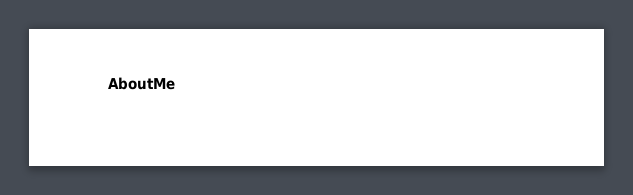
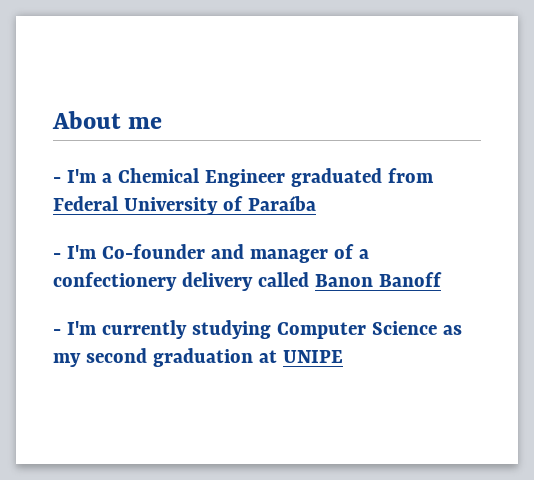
- AboutMe
+ About me
+ - I'm a Chemical Engineer graduated from Federal University of Paraíba
+ - I'm Co-founder and manager of a confectionery delivery called Banon Banoff
+ - I'm currently studying Computer Science as my second graduation at UNIPE

